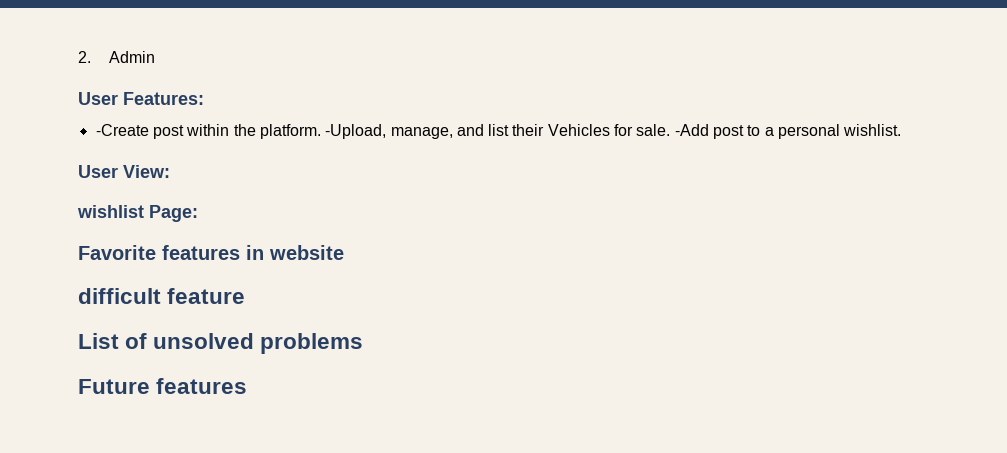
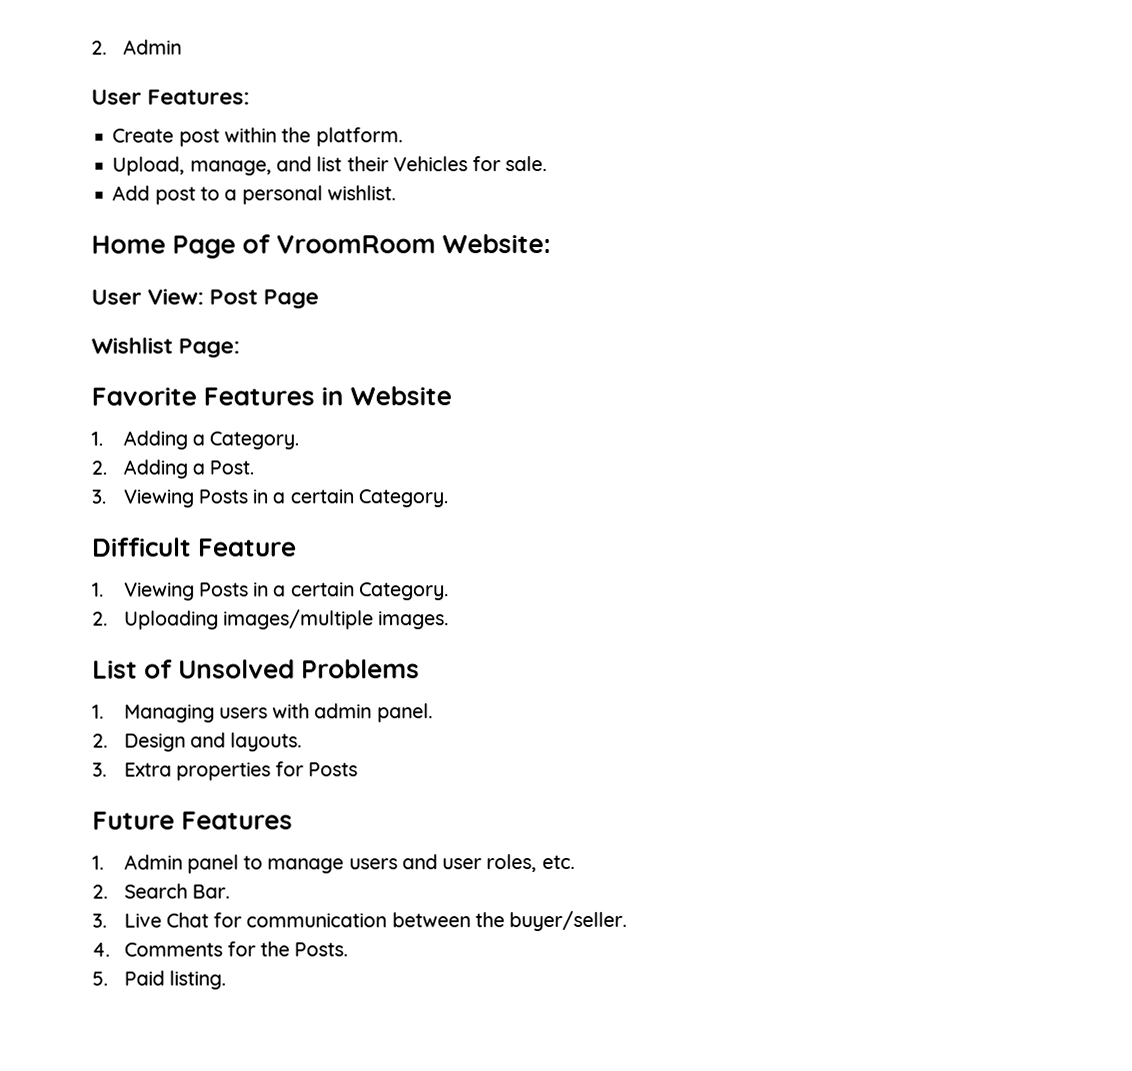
- -Create post within the platform. -Upload, manage, and list their Vehicles for sale. -Add post to a personal wishlist.
+ Create post within the platform.
+ Upload, manage, and list their Vehicles for sale.
+ Add post to a personal wishlist.
+ Home Page of VroomRoom Website:
- User View:
- wishlist Page:
+ User View: Post Page
+ Wishlist Page:
- Favorite features in website
- difficult feature
- List of unsolved problems
- Future features
+ Favorite Features in Website
+ 1. Adding a Category.
+ 2. Adding a Post.
+ 3. Viewing Posts in a certain Category.
+ Difficult Feature
+ 1. Viewing Posts in a certain Category.
+ 2. Uploading images/multiple images.
+ List of Unsolved Problems
+ 1. Managing users with admin panel.
+ 2. Design and layouts.
+ 3. Extra properties for Posts
+ Future Features
+ 1. Admin panel to manage users and user roles, etc.
+ 2. Search Bar.
+ 3. Live Chat for communication between the buyer/seller.
+ 4. Comments for the Posts.
+ 5. Paid listing.

